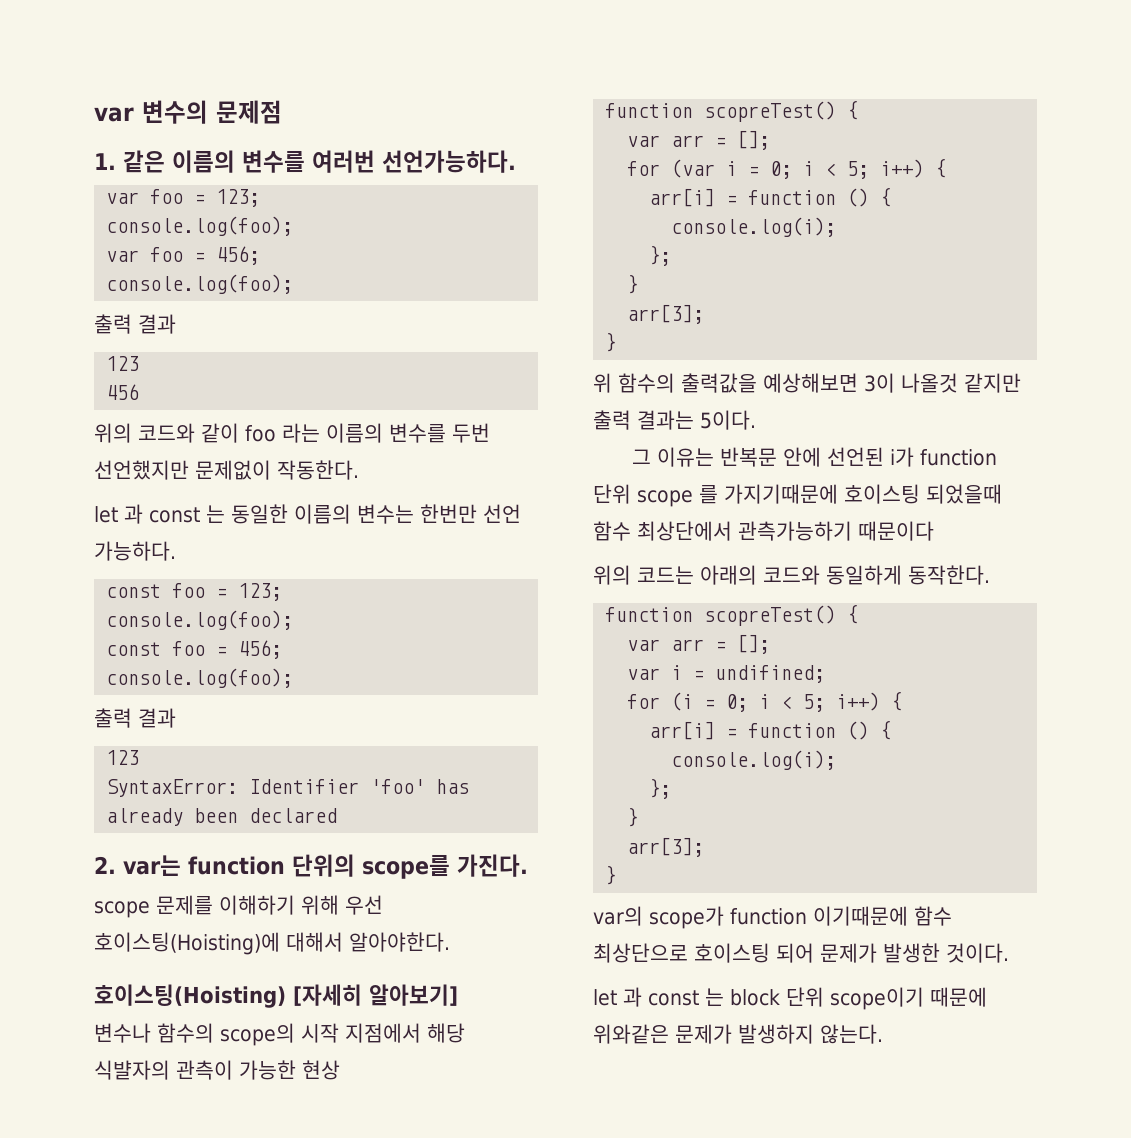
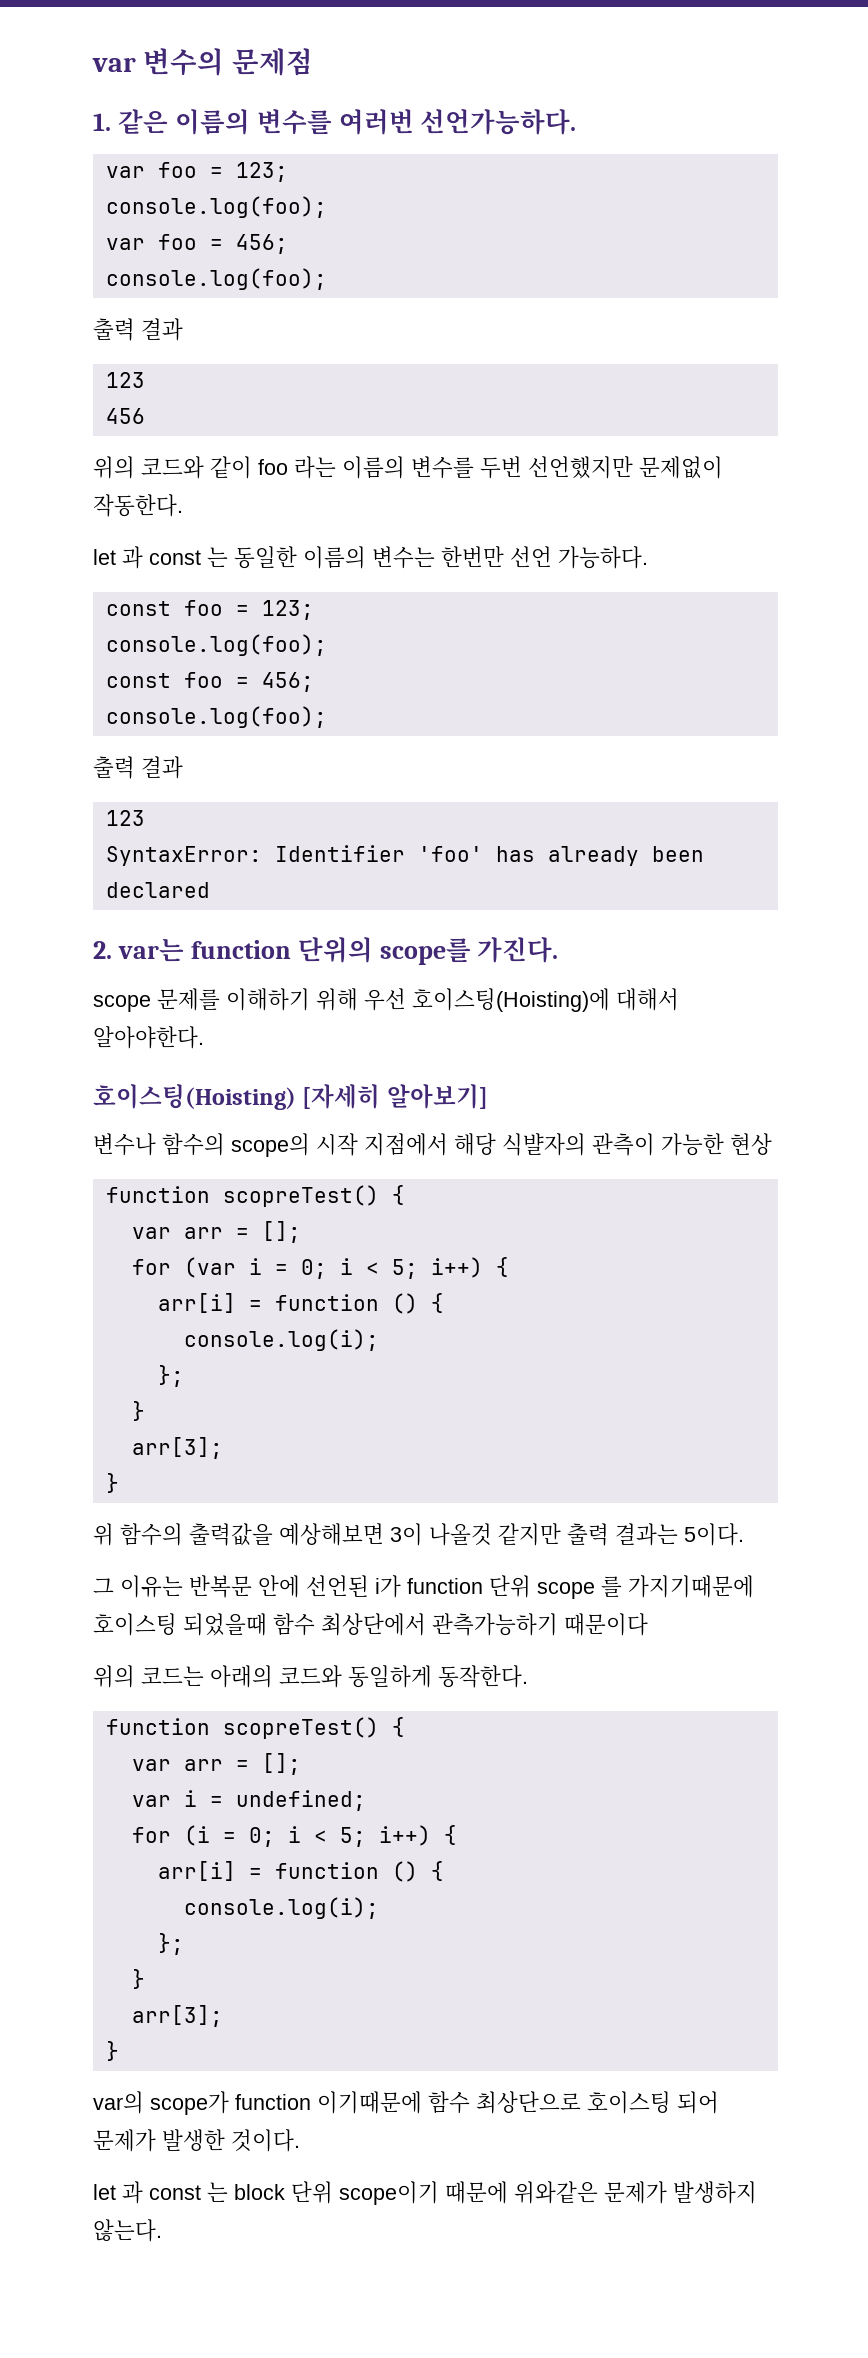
- var i = undifined;
+ var i = undefined;

